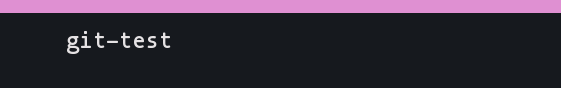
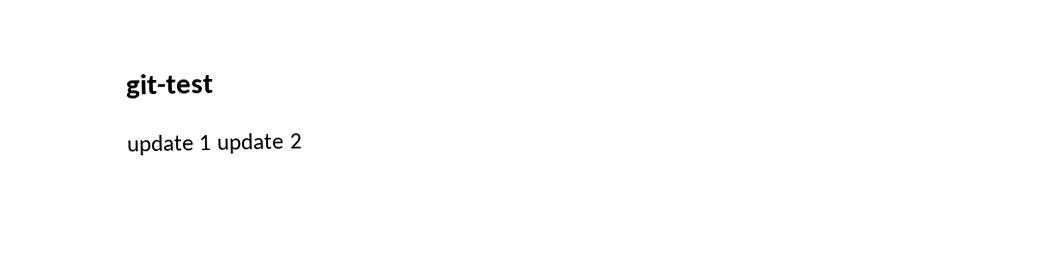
+ update 1 update 2

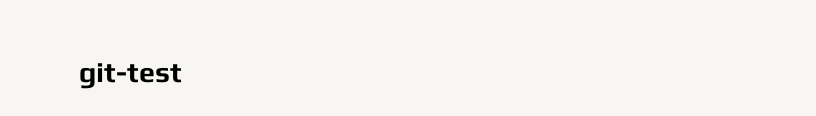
- update 1 update 2

